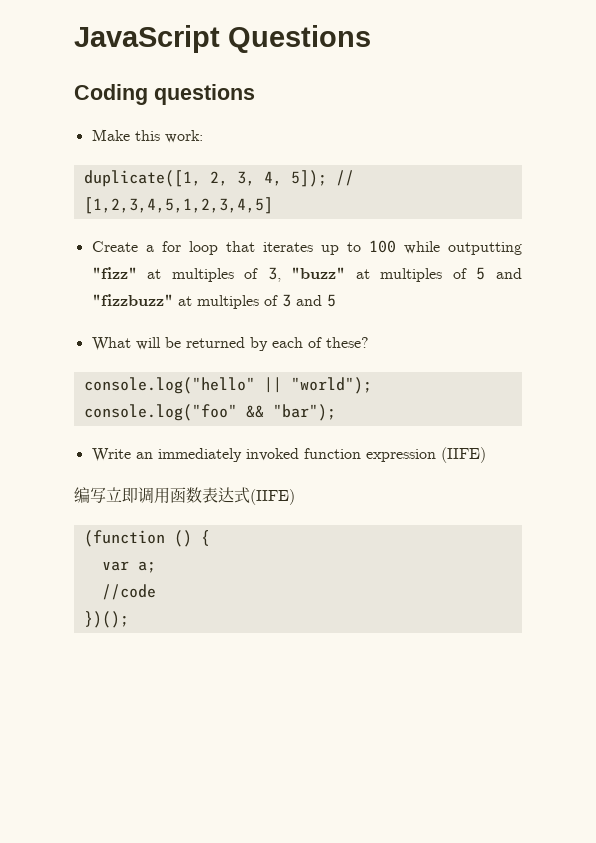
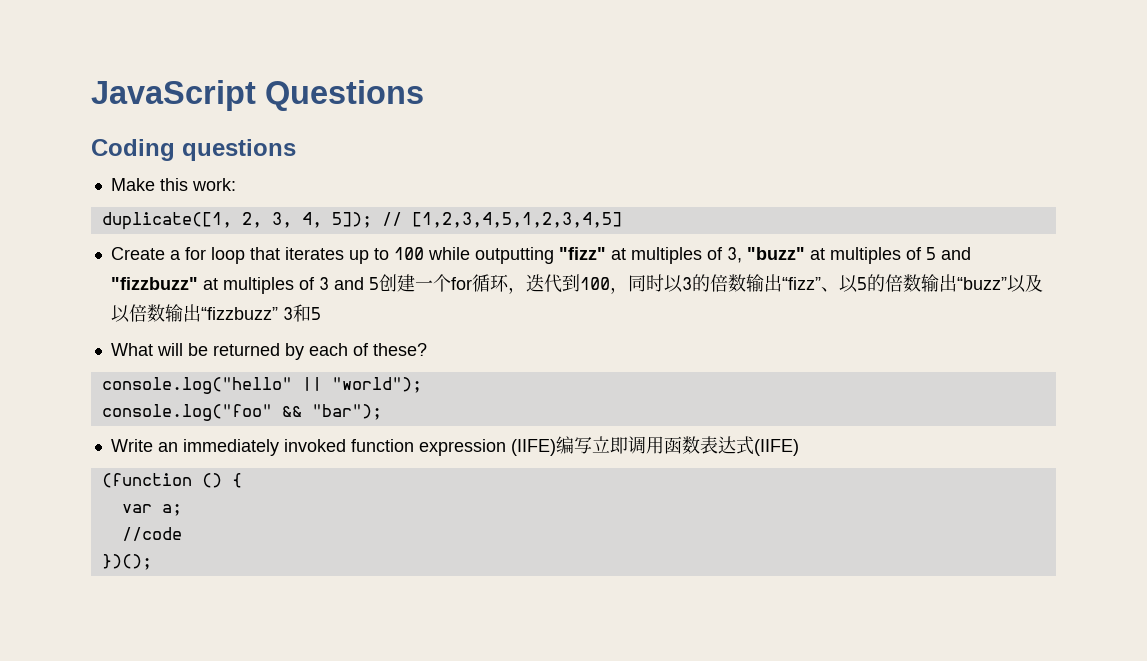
- Create a for loop that iterates up to 100 while outputting "fizz" at multiples of 3, "buzz" at multiples of 5 and "fizzbuzz" at multiples of 3 and 5
+ Create a for loop that iterates up to 100 while outputting "fizz" at multiples of 3, "buzz" at multiples of 5 and "fizzbuzz" at multiples of 3 and 5创建一个for循环，迭代到100，同时以3的倍数输出“fizz”、以5的倍数输出“buzz”以及以倍数输出“fizzbuzz” 3和5
- Write an immediately invoked function expression (IIFE)
- 编写立即调用函数表达式(IIFE)
+ Write an immediately invoked function expression (IIFE)编写立即调用函数表达式(IIFE)

